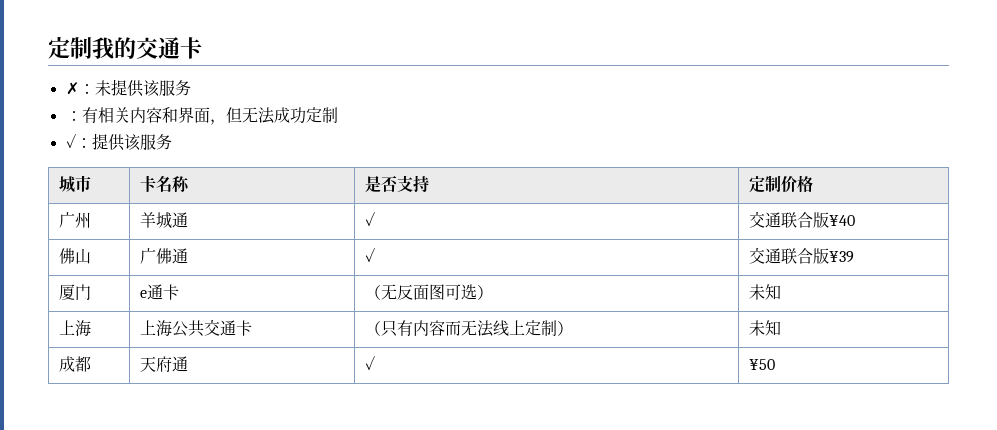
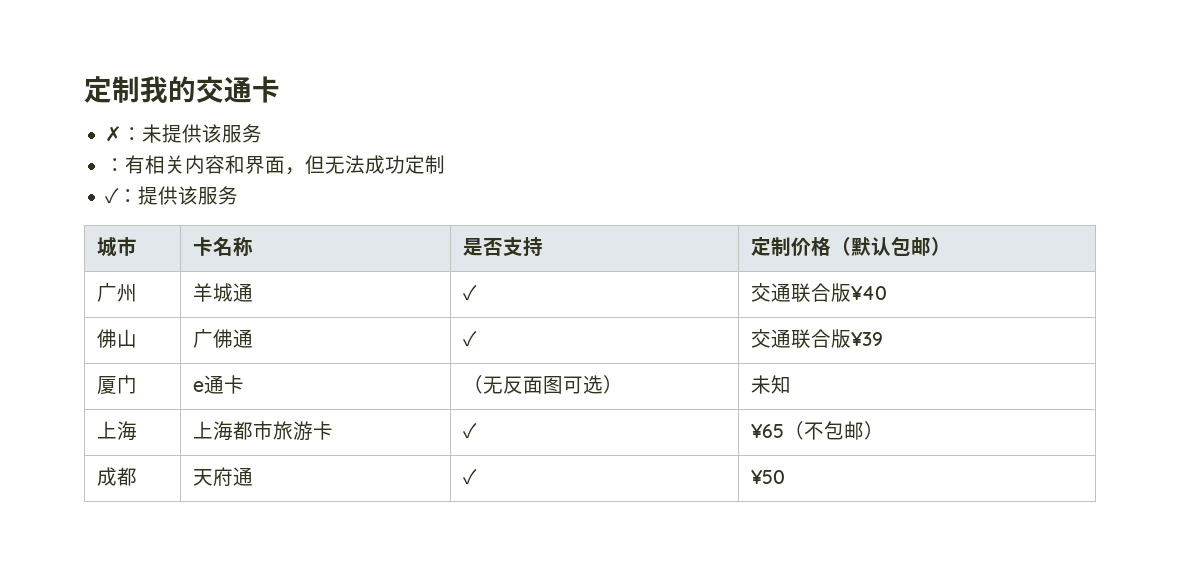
- 城市 | 卡名称 | 是否支持 | 定制价格
+ 城市 | 卡名称 | 是否支持 | 定制价格（默认包邮）
- 上海 | 上海公共交通卡 | （只有内容而无法线上定制） | 未知
+ 上海 | 上海都市旅游卡 | ✓ | ¥65（不包邮）

